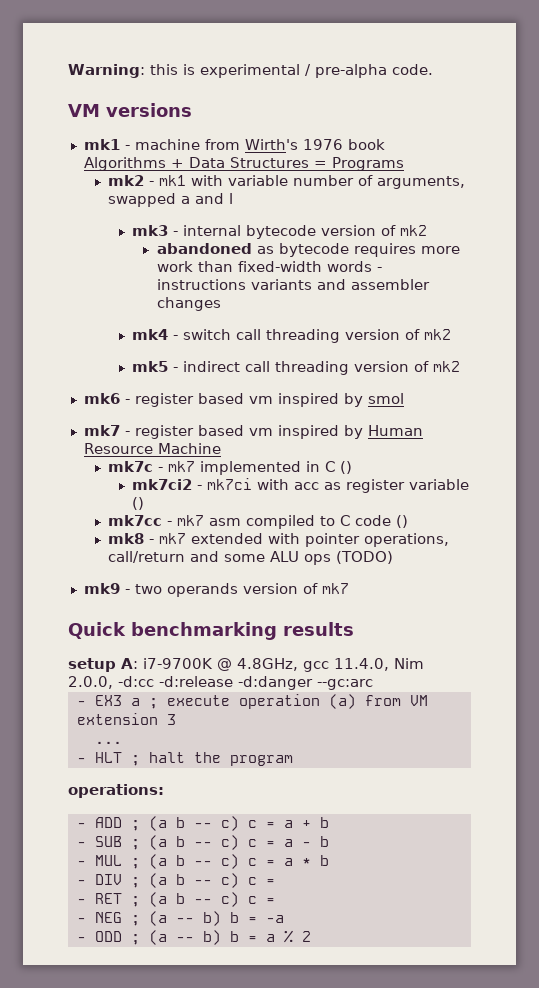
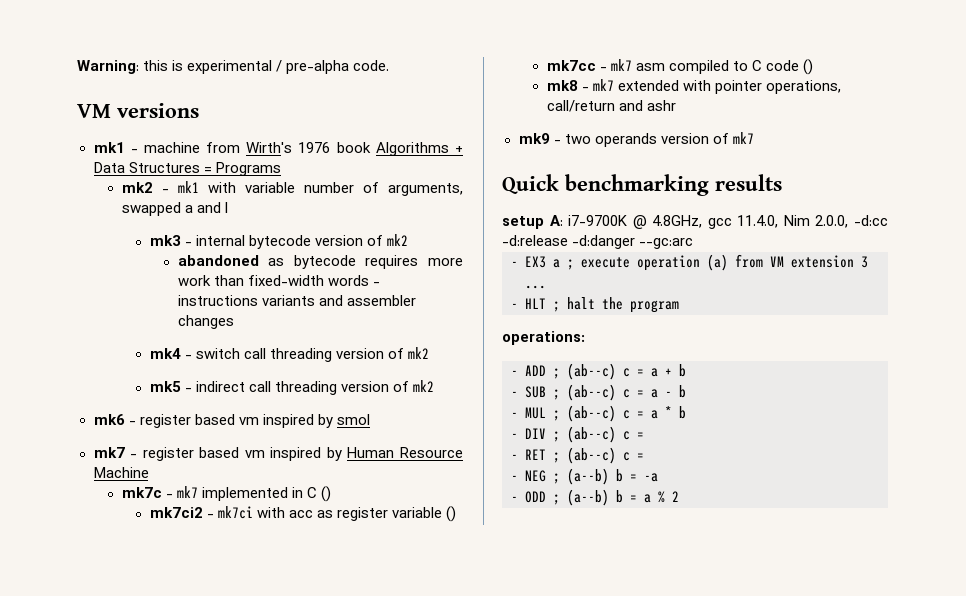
- mk8 - mk7 extended with pointer operations, call/return and some ALU ops (TODO)
+ mk8 - mk7 extended with pointer operations, call/return and ashr
- - ADD ; (a b -- c) c = a + b
+ - ADD ; (ab--c) c = a + b
- - SUB ; (a b -- c) c = a - b
+ - SUB ; (ab--c) c = a - b
- - MUL ; (a b -- c) c = a * b
+ - MUL ; (ab--c) c = a * b
- - DIV ; (a b -- c) c =
+ - DIV ; (ab--c) c =
- - RET ; (a b -- c) c =
+ - RET ; (ab--c) c =
- - NEG ; (a -- b) b = -a
+ - NEG ; (a--b) b = -a
- - ODD ; (a -- b) b = a % 2
+ - ODD ; (a--b) b = a % 2

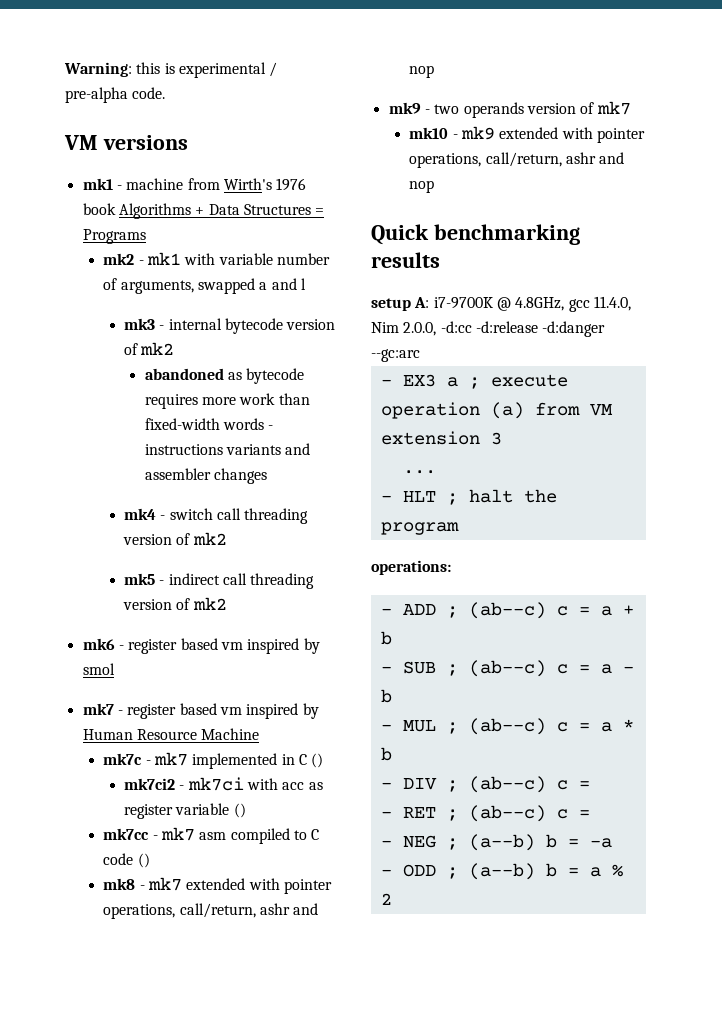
- mk8 - mk7 extended with pointer operations, call/return and ashr
+ mk8 - mk7 extended with pointer operations, call/return, ashr and nop
+ mk10 - mk9 extended with pointer operations, call/return, ashr and nop

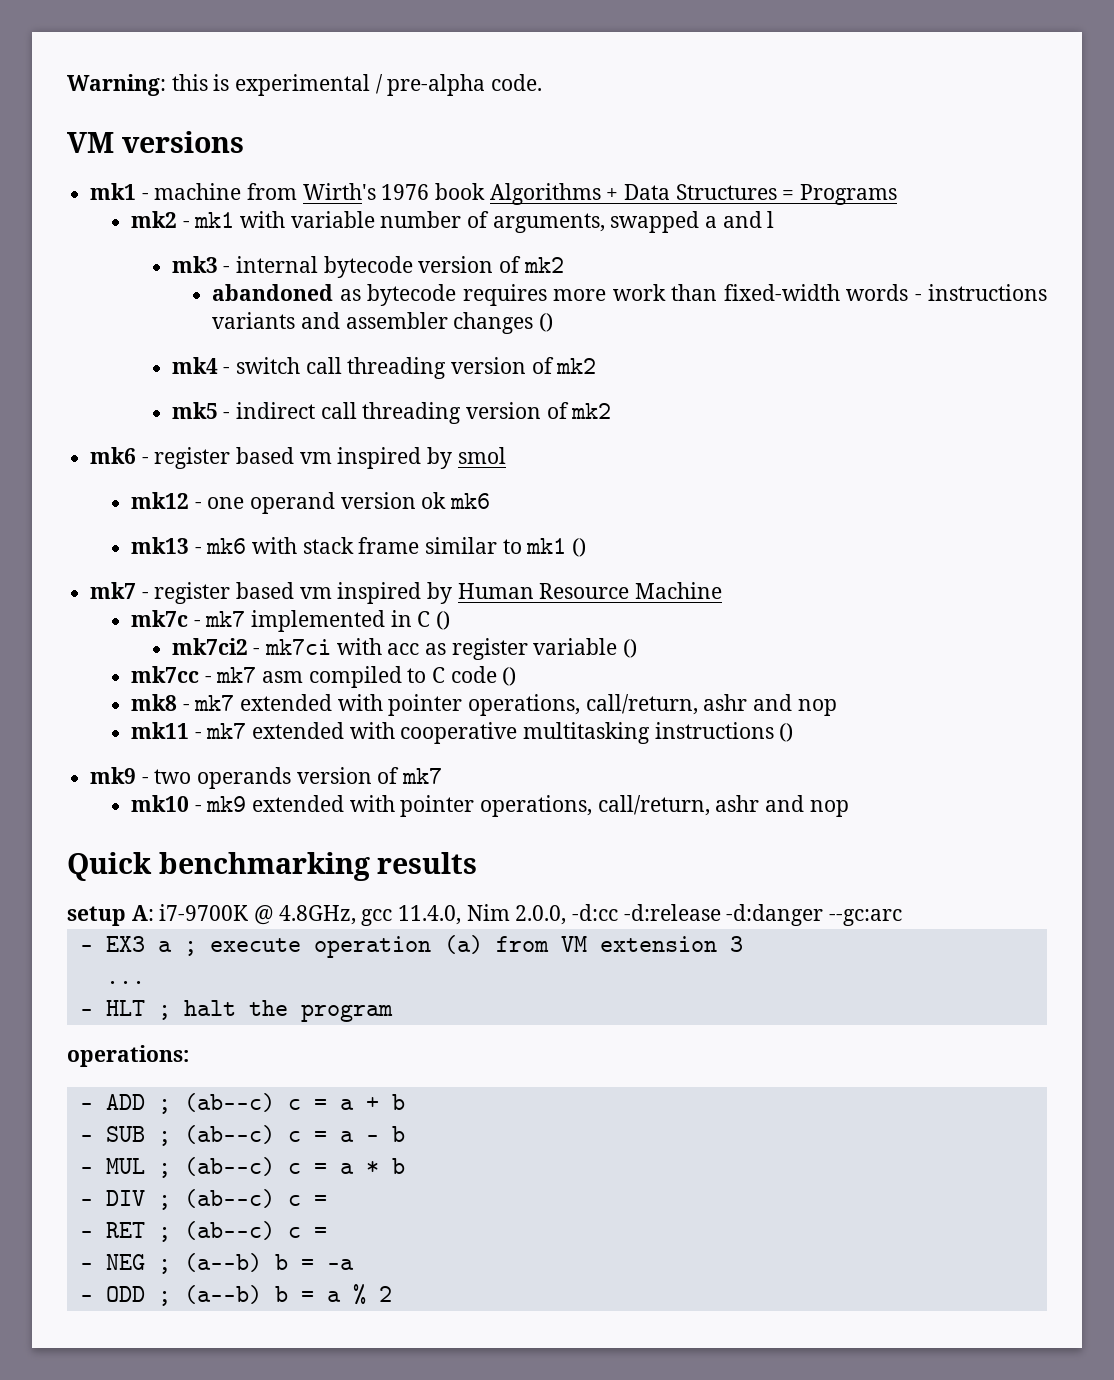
- abandoned as bytecode requires more work than fixed-width words - instructions variants and assembler changes
+ abandoned as bytecode requires more work than fixed-width words - instructions variants and assembler changes ()
+ mk12 - one operand version ok mk6
+ mk13 - mk6 with stack frame similar to mk1 ()
+ mk11 - mk7 extended with cooperative multitasking instructions ()

